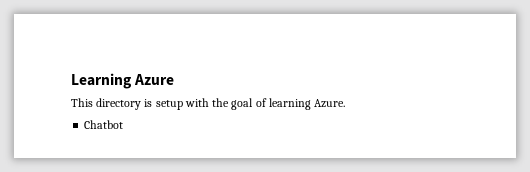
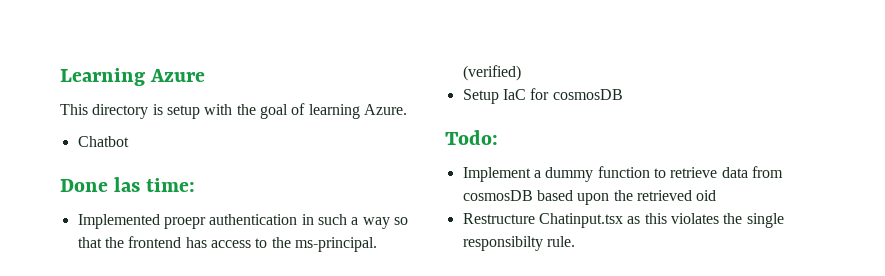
+ Done las time:
+ Implemented proepr authentication in such a way so that the frontend has access to the ms-principal. (verified)
+ Setup IaC for cosmosDB
+ Todo:
+ Implement a dummy function to retrieve data from cosmosDB based upon the retrieved oid
+ Restructure Chatinput.tsx as this violates the single responsibilty rule.

